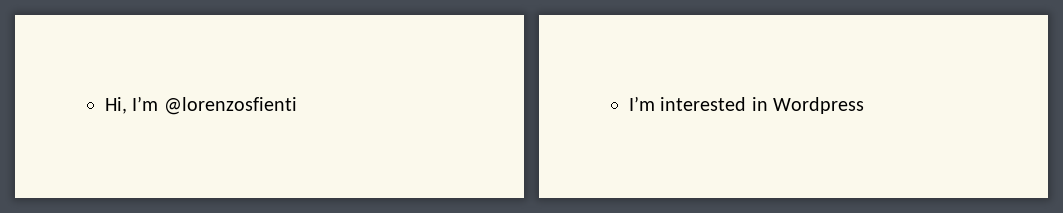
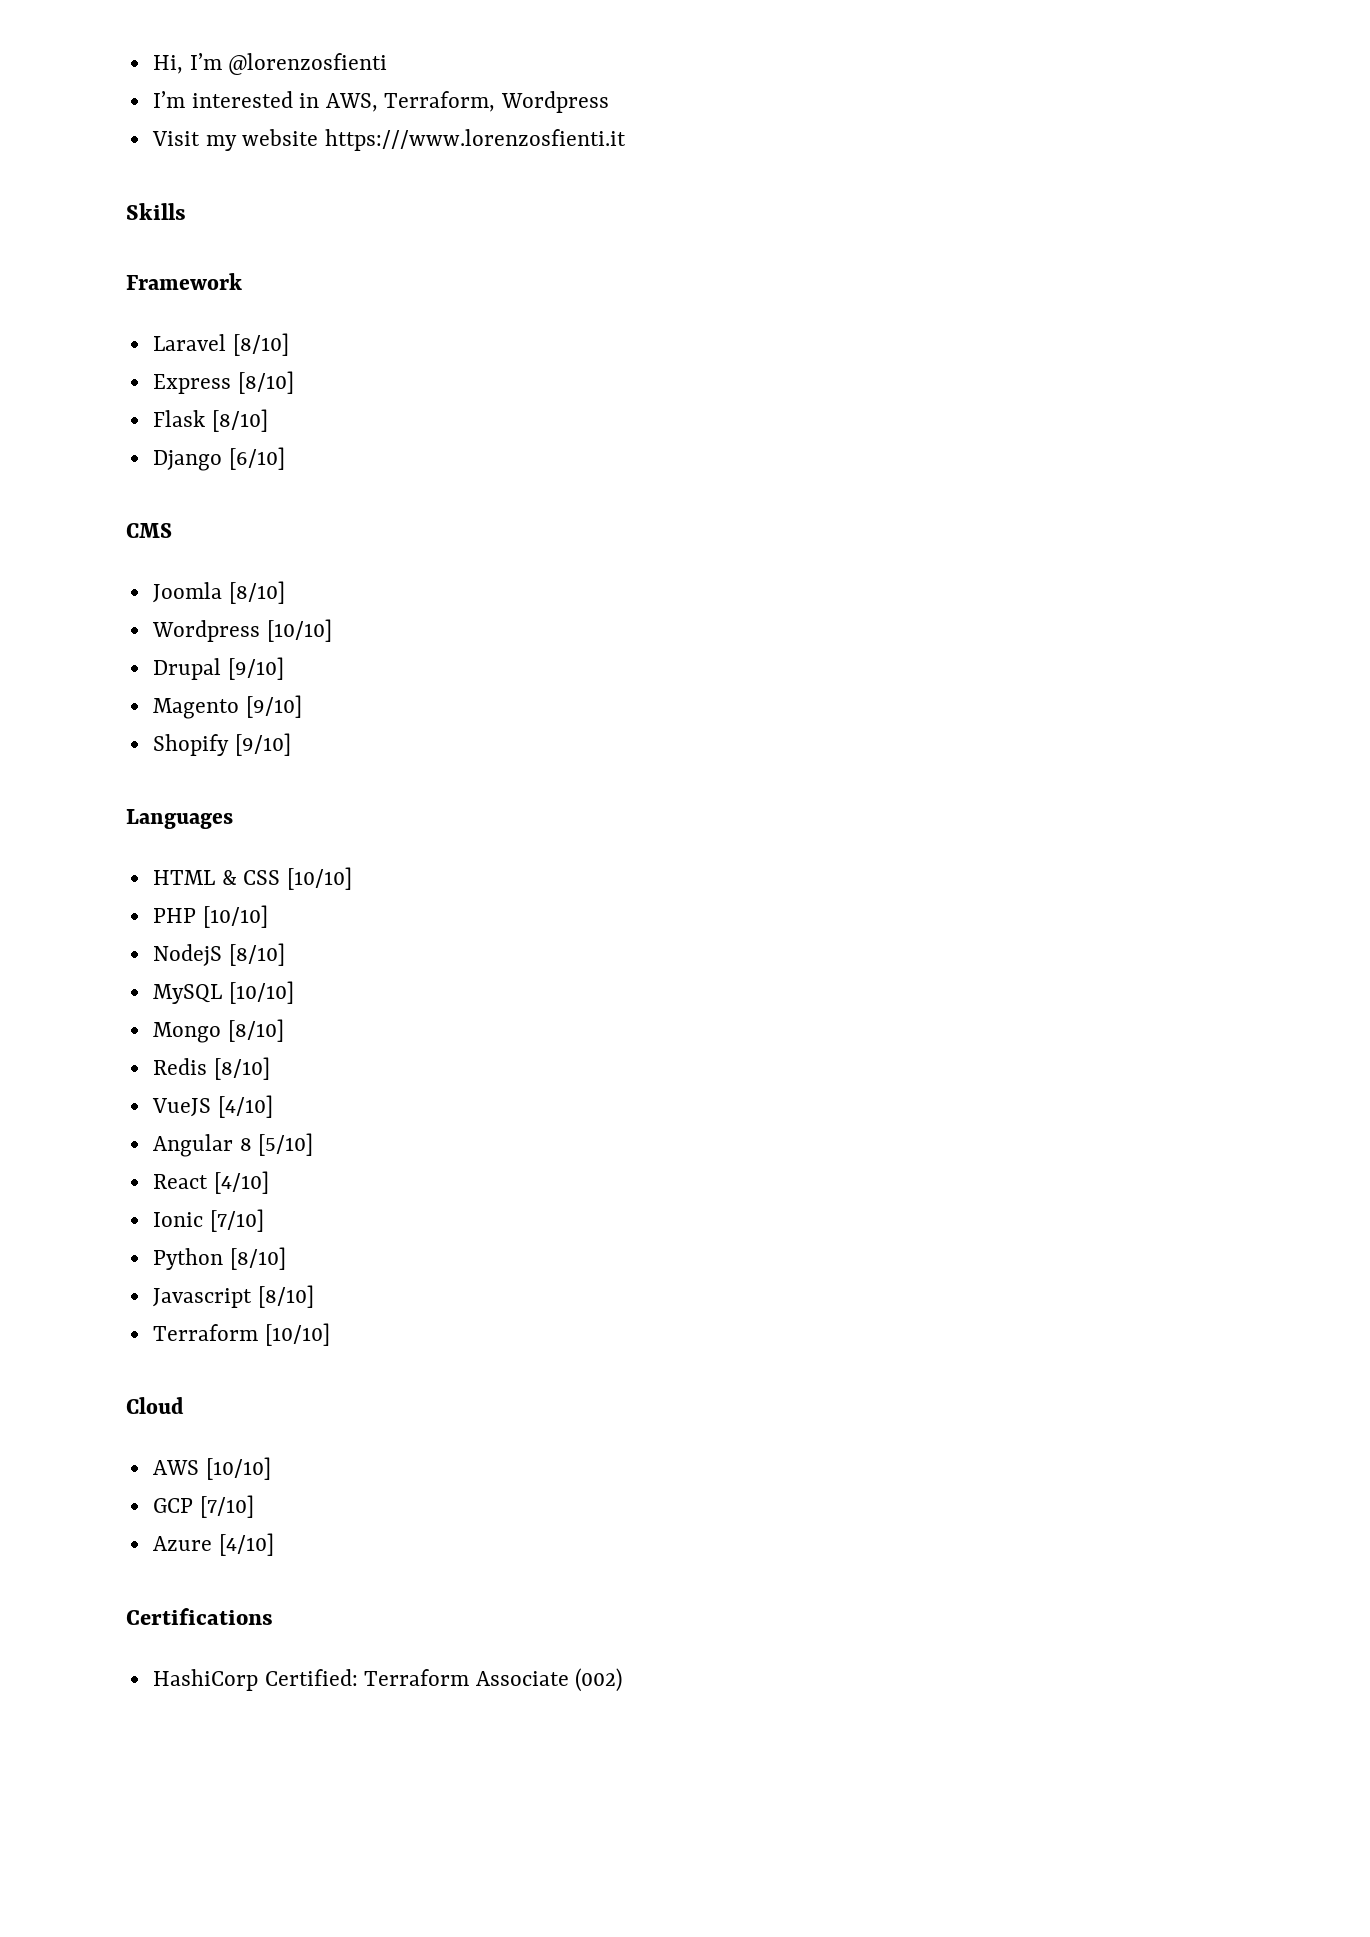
- I’m interested in Wordpress
+ I’m interested in AWS, Terraform, Wordpress
+ Visit my website https:///www.lorenzosfienti.it
+ Skills
+ Framework
+ Laravel [8/10]
+ Express [8/10]
+ Flask [8/10]
+ Django [6/10]
+ CMS
+ Joomla [8/10]
+ Wordpress [10/10]
+ Drupal [9/10]
+ Magento [9/10]
+ Shopify [9/10]
+ Languages
+ HTML & CSS [10/10]
+ PHP [10/10]
+ NodejS [8/10]
+ MySQL [10/10]
+ Mongo [8/10]
+ Redis [8/10]
+ VueJS [4/10]
+ Angular 8 [5/10]
+ React [4/10]
+ Ionic [7/10]
+ Python [8/10]
+ Javascript [8/10]
+ Terraform [10/10]
+ Cloud
+ AWS [10/10]
+ GCP [7/10]
+ Azure [4/10]
+ Certifications
+ HashiCorp Certified: Terraform Associate (002)

